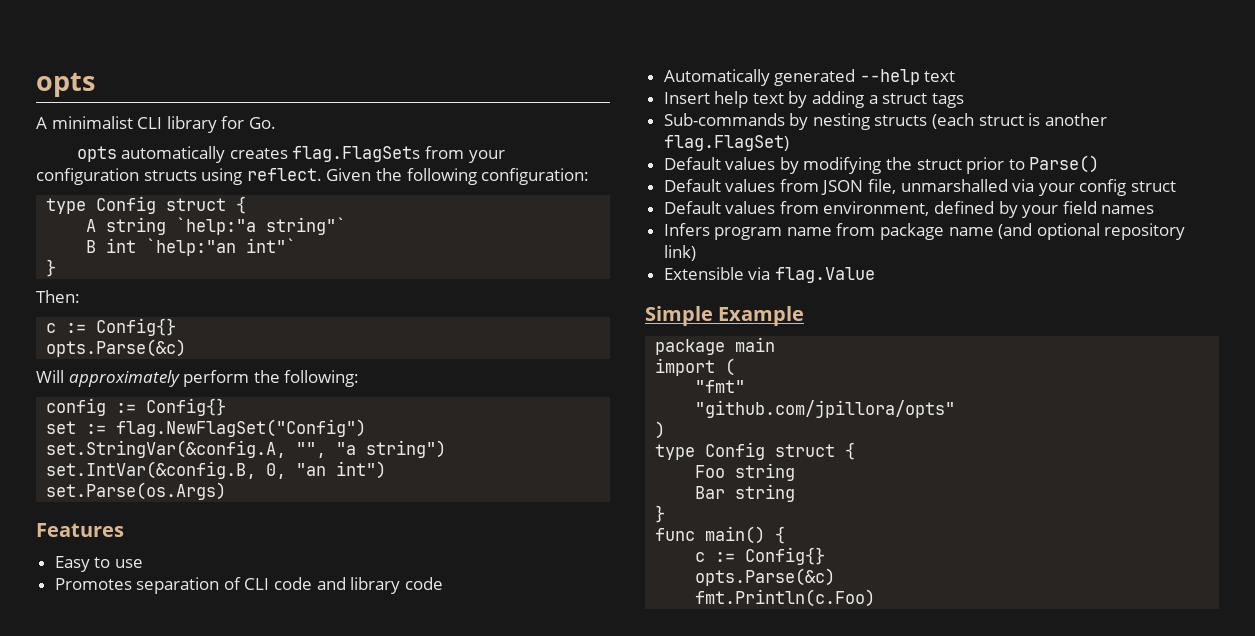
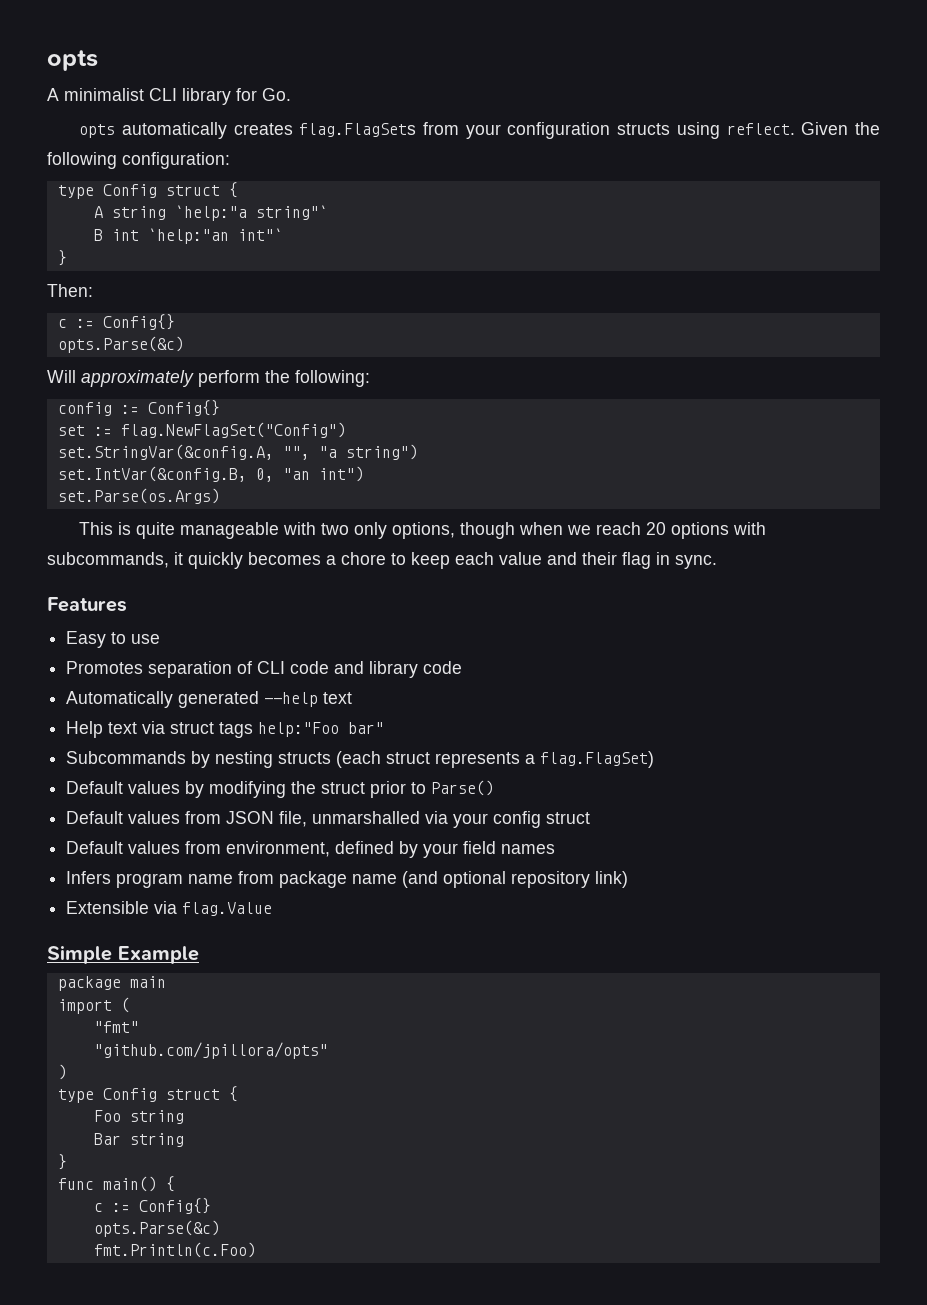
+ This is quite manageable with two only options, though when we reach 20 options with subcommands, it quickly becomes a chore to keep each value and their flag in sync.
- Insert help text by adding a struct tags
- Sub-commands by nesting structs (each struct is another flag.FlagSet)
+ Help text via struct tags help:"Foo bar"
+ Subcommands by nesting structs (each struct represents a flag.FlagSet)

